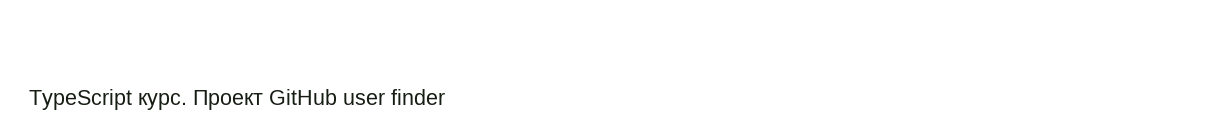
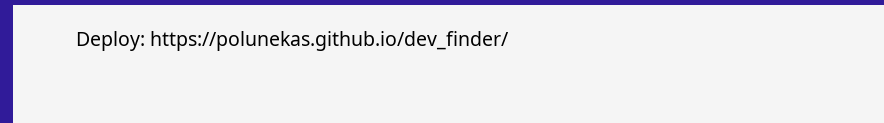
- TypeScript курс. Проект GitHub user finder
+ Deploy: https://polunekas.github.io/dev_finder/

